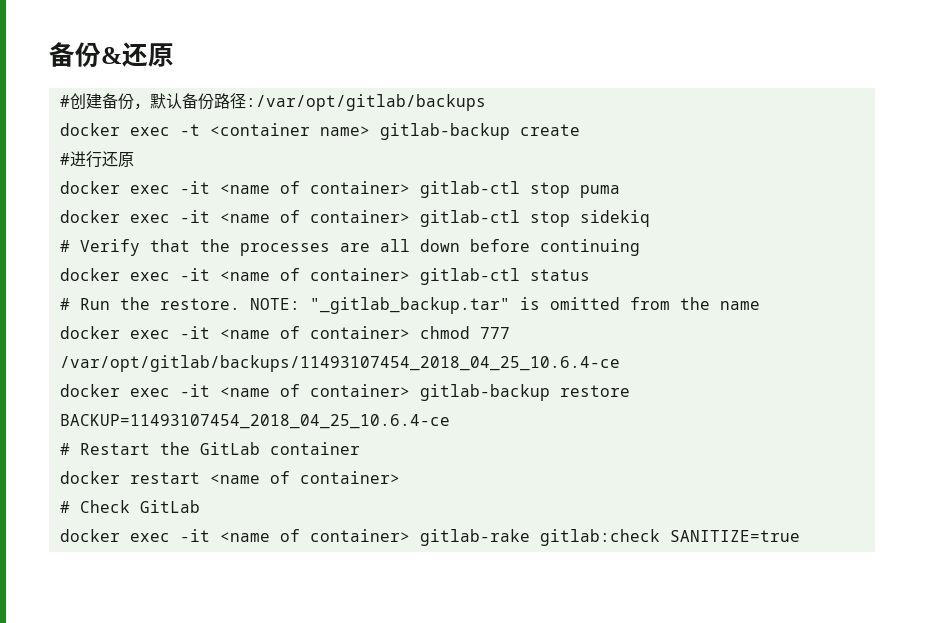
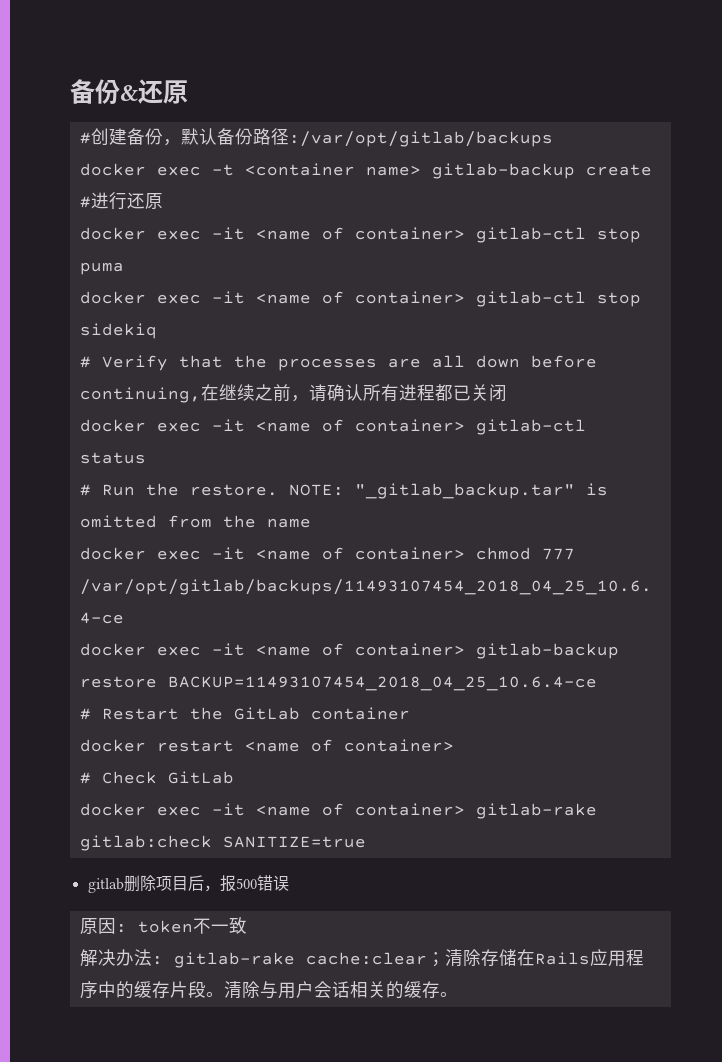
- # Verify that the processes are all down before continuing
+ # Verify that the processes are all down before continuing,在继续之前，请确认所有进程都已关闭
+ gitlab删除项目后，报500错误
+ 原因: token不一致
+ 解决办法: gitlab-rake cache:clear；清除存储在Rails应用程序中的缓存片段。清除与用户会话相关的缓存。

